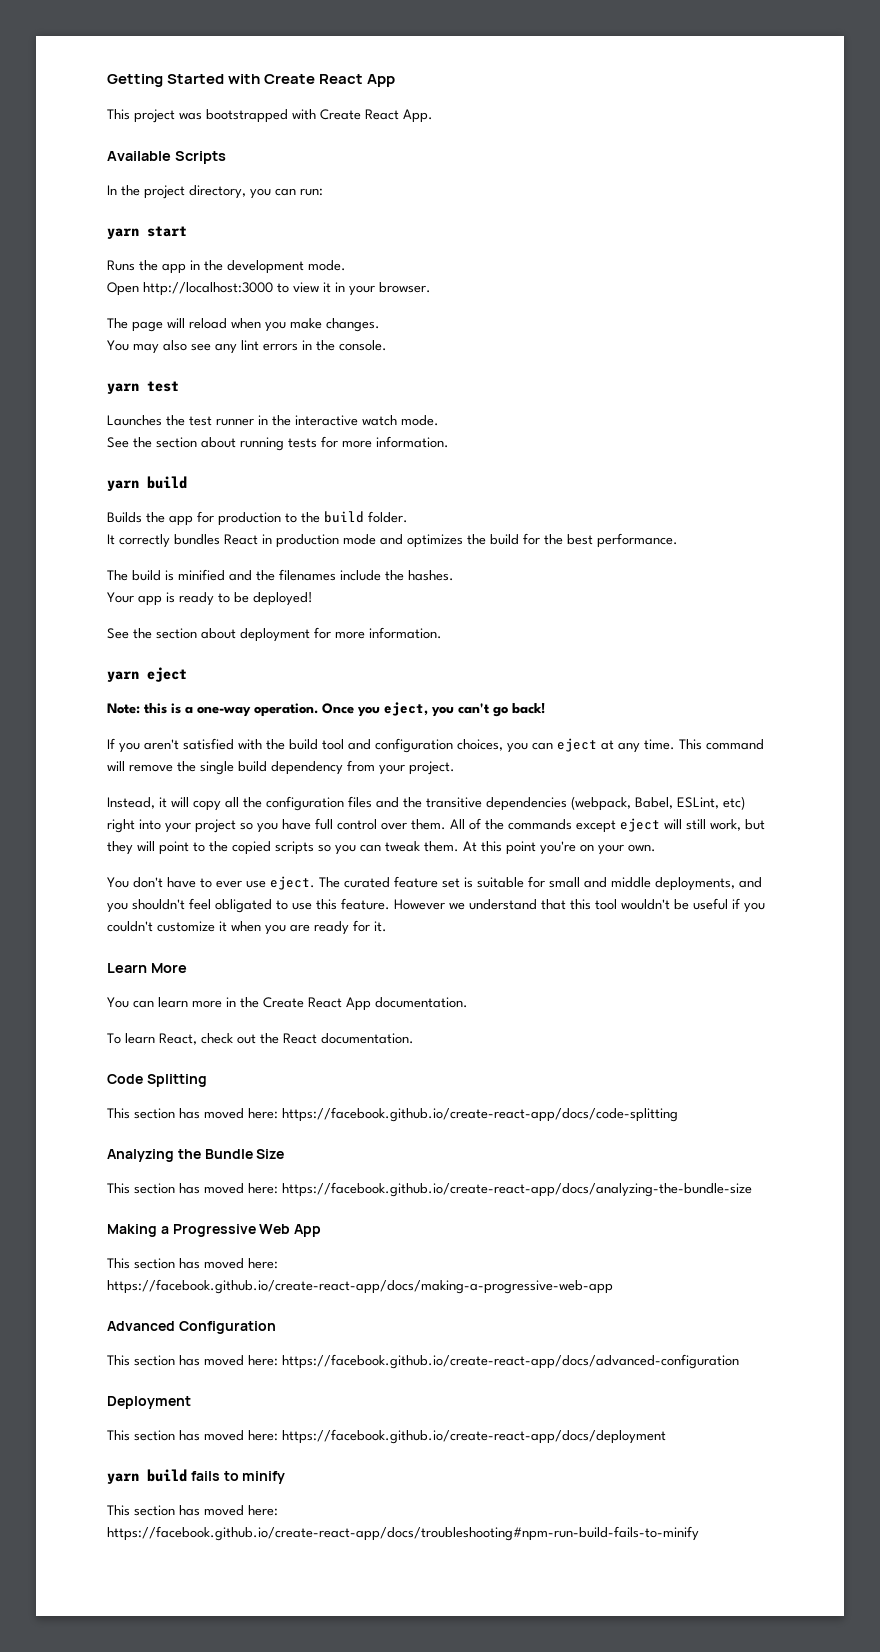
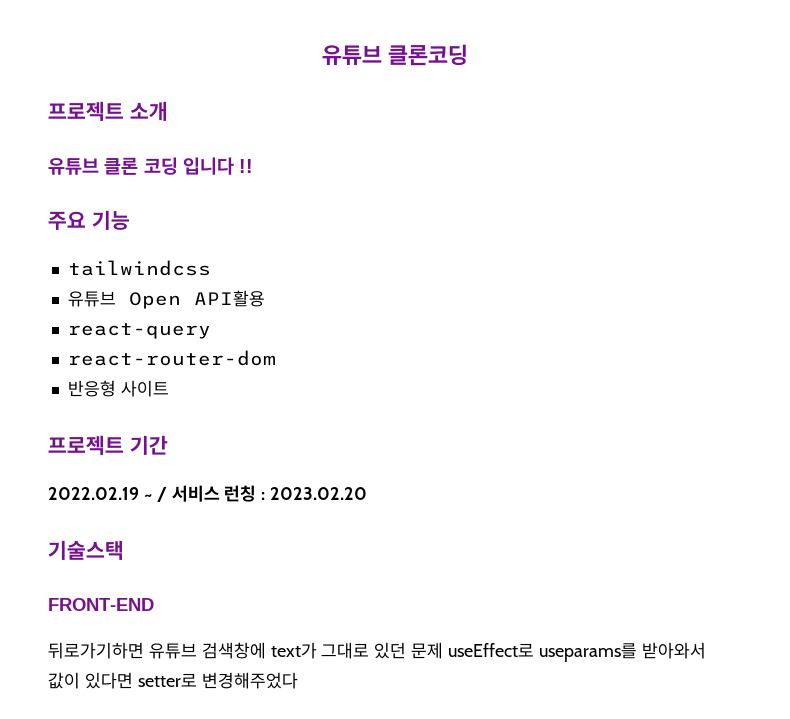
- Getting Started with Create React App
- This project was bootstrapped with Create React App.
- Available Scripts
- In the project directory, you can run:
- yarn start
- Runs the app in the development mode.
- Open http://localhost:3000 to view it in your browser.
- The page will reload when you make changes.
- You may also see any lint errors in the console.
- yarn test
- Launches the test runner in the interactive watch mode.
- See the section about running tests for more information.
- yarn build
- Builds the app for production to the build folder.
- It correctly bundles React in production mode and optimizes the build for the best performance.
- The build is minified and the filenames include the hashes.
- Your app is ready to be deployed!
- See the section about deployment for more information.
- yarn eject
- Note: this is a one-way operation. Once you eject, you can't go back!
- If you aren't satisfied with the build tool and configuration choices, you can eject at any time. This command will remove the single build dependency from your project.
- Instead, it will copy all the configuration files and the transitive dependencies (webpack, Babel, ESLint, etc) right into your project so you have full control over them. All of the commands except eject will still work, but they will point to the copied scripts so you can tweak them. At this point you're on your own.
- You don't have to ever use eject. The curated feature set is suitable for small and middle deployments, and you shouldn't feel obligated to use this feature. However we understand that this tool wouldn't be useful if you couldn't customize it when you are ready for it.
- Learn More
- You can learn more in the Create React App documentation.
- To learn React, check out the React documentation.
- Code Splitting
- This section has moved here: https://facebook.github.io/create-react-app/docs/code-splitting
- Analyzing the Bundle Size
- This section has moved here: https://facebook.github.io/create-react-app/docs/analyzing-the-bundle-size
- Making a Progressive Web App
- This section has moved here: https://facebook.github.io/create-react-app/docs/making-a-progressive-web-app
- Advanced Configuration
- This section has moved here: https://facebook.github.io/create-react-app/docs/advanced-configuration
- Deployment
- This section has moved here: https://facebook.github.io/create-react-app/docs/deployment
- yarn build fails to minify
- This section has moved here: https://facebook.github.io/create-react-app/docs/troubleshooting#npm-run-build-fails-to-minify
+ 유튜브 클론코딩
+ 프로젝트 소개
+ 유튜브 클론 코딩 입니다 !!
+ 주요 기능
+ tailwindcss
+ 유튜브 Open API활용
+ react-query
+ react-router-dom
+ 반응형 사이트
+ 프로젝트 기간
+ 2022.02.19 ~ / 서비스 런칭 : 2023.02.20
+ 기술스택
+ FRONT-END
+ 뒤로가기하면 유튜브 검색창에 text가 그대로 있던 문제 useEffect로 useparams를 받아와서 값이 있다면 setter로 변경해주었다

